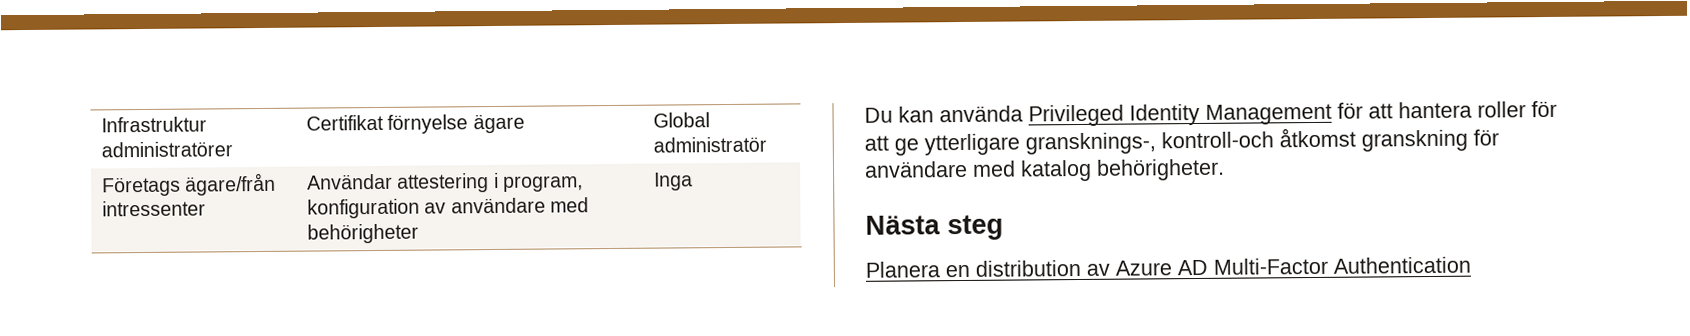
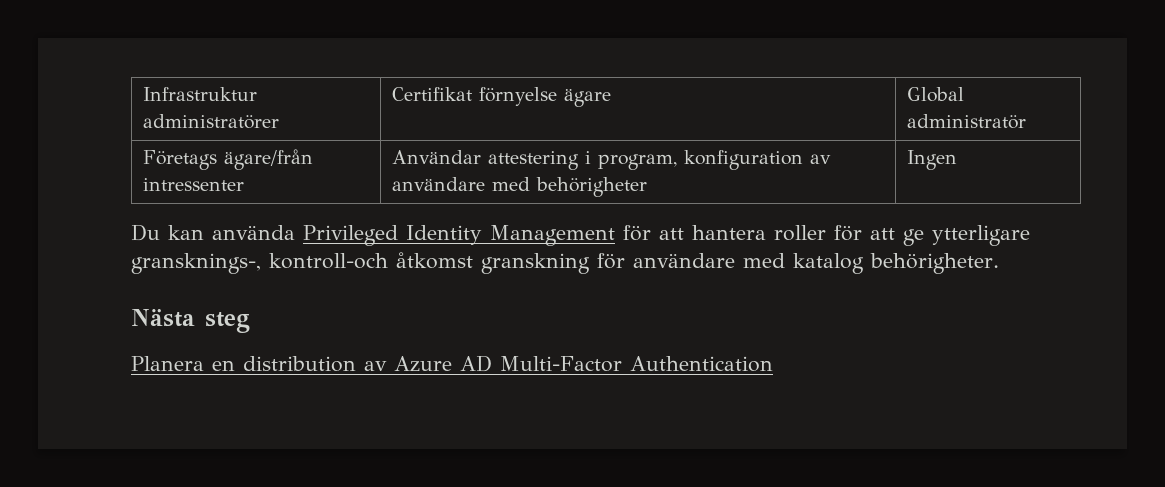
- Företags ägare/från intressenter | Användar attestering i program, konfiguration av användare med behörigheter | Inga
+ Företags ägare/från intressenter | Användar attestering i program, konfiguration av användare med behörigheter | Ingen

